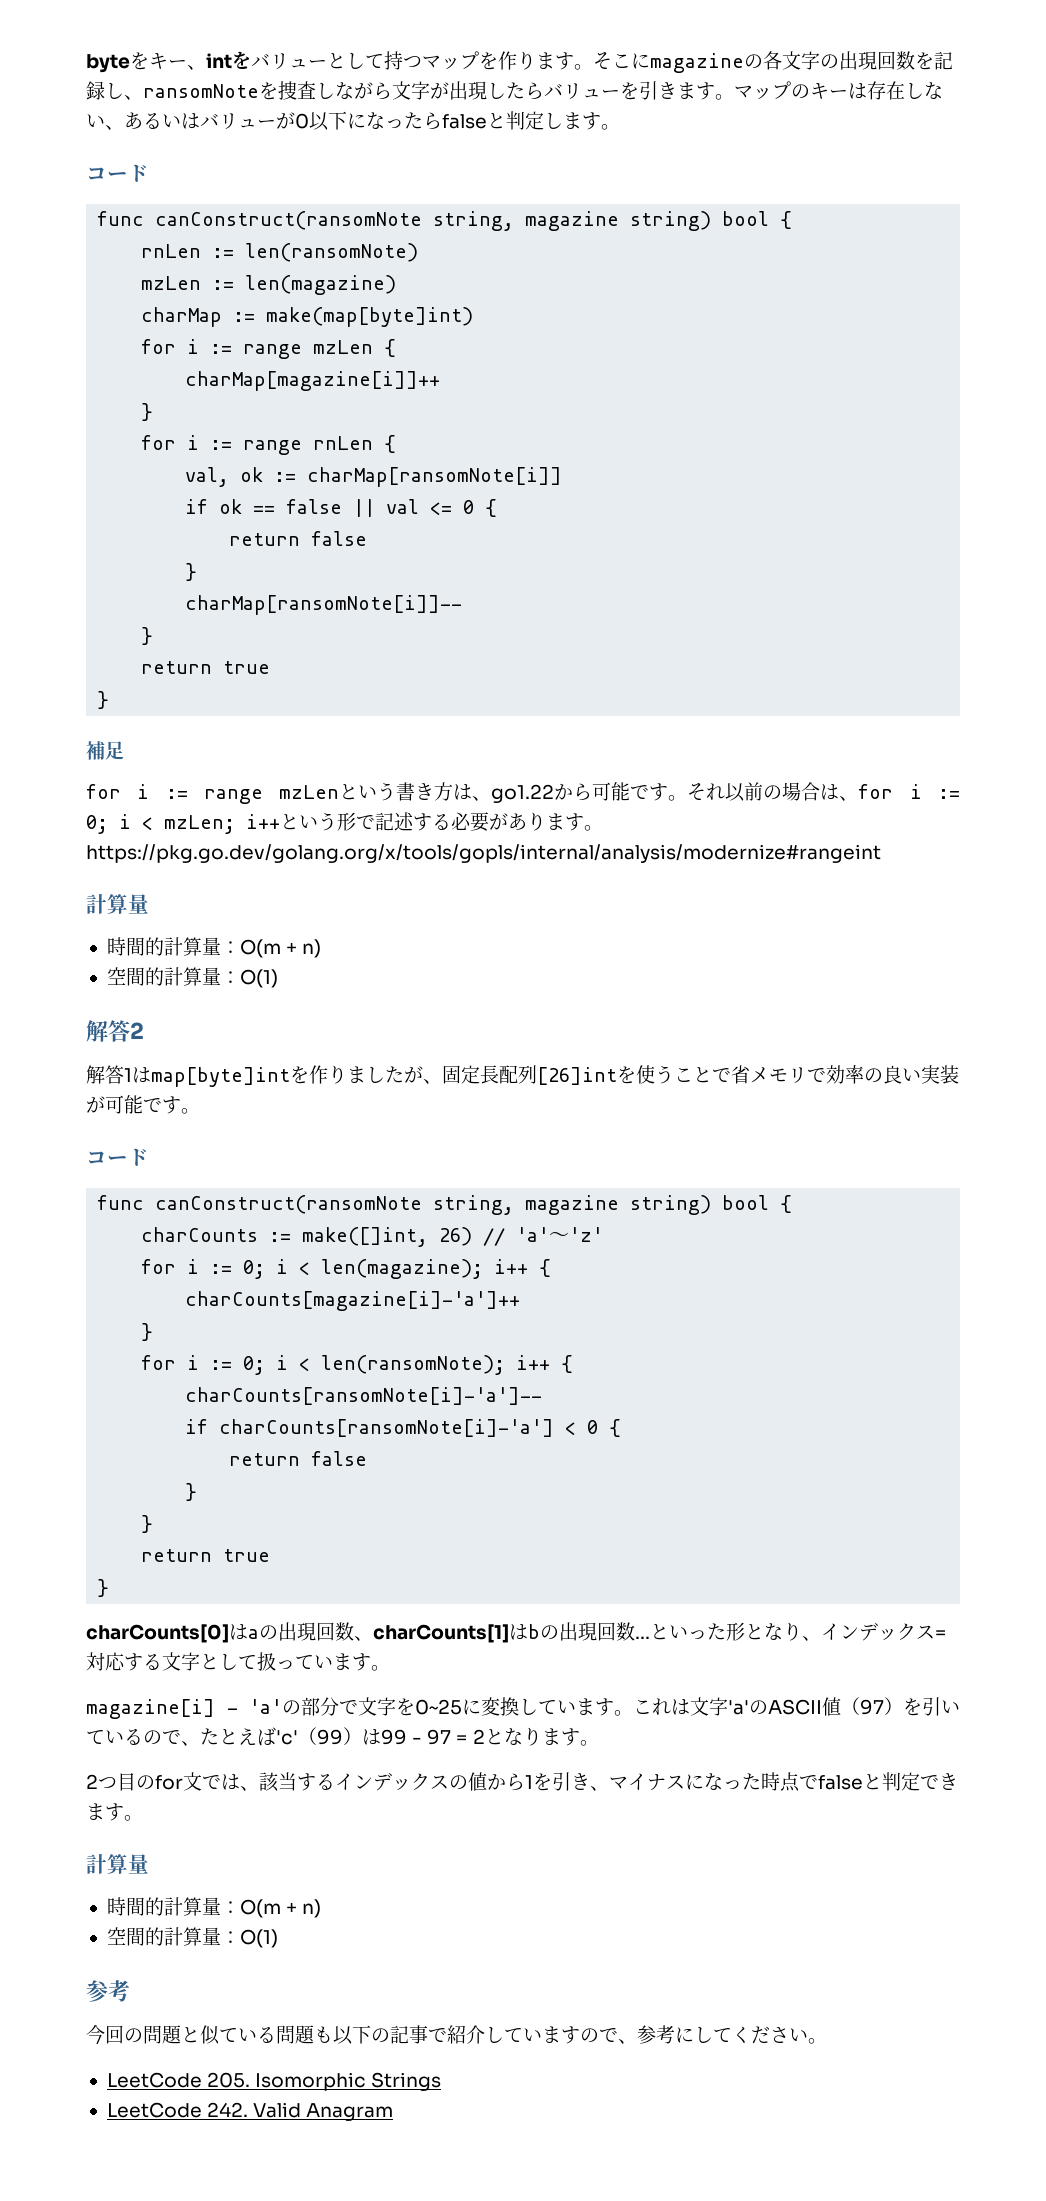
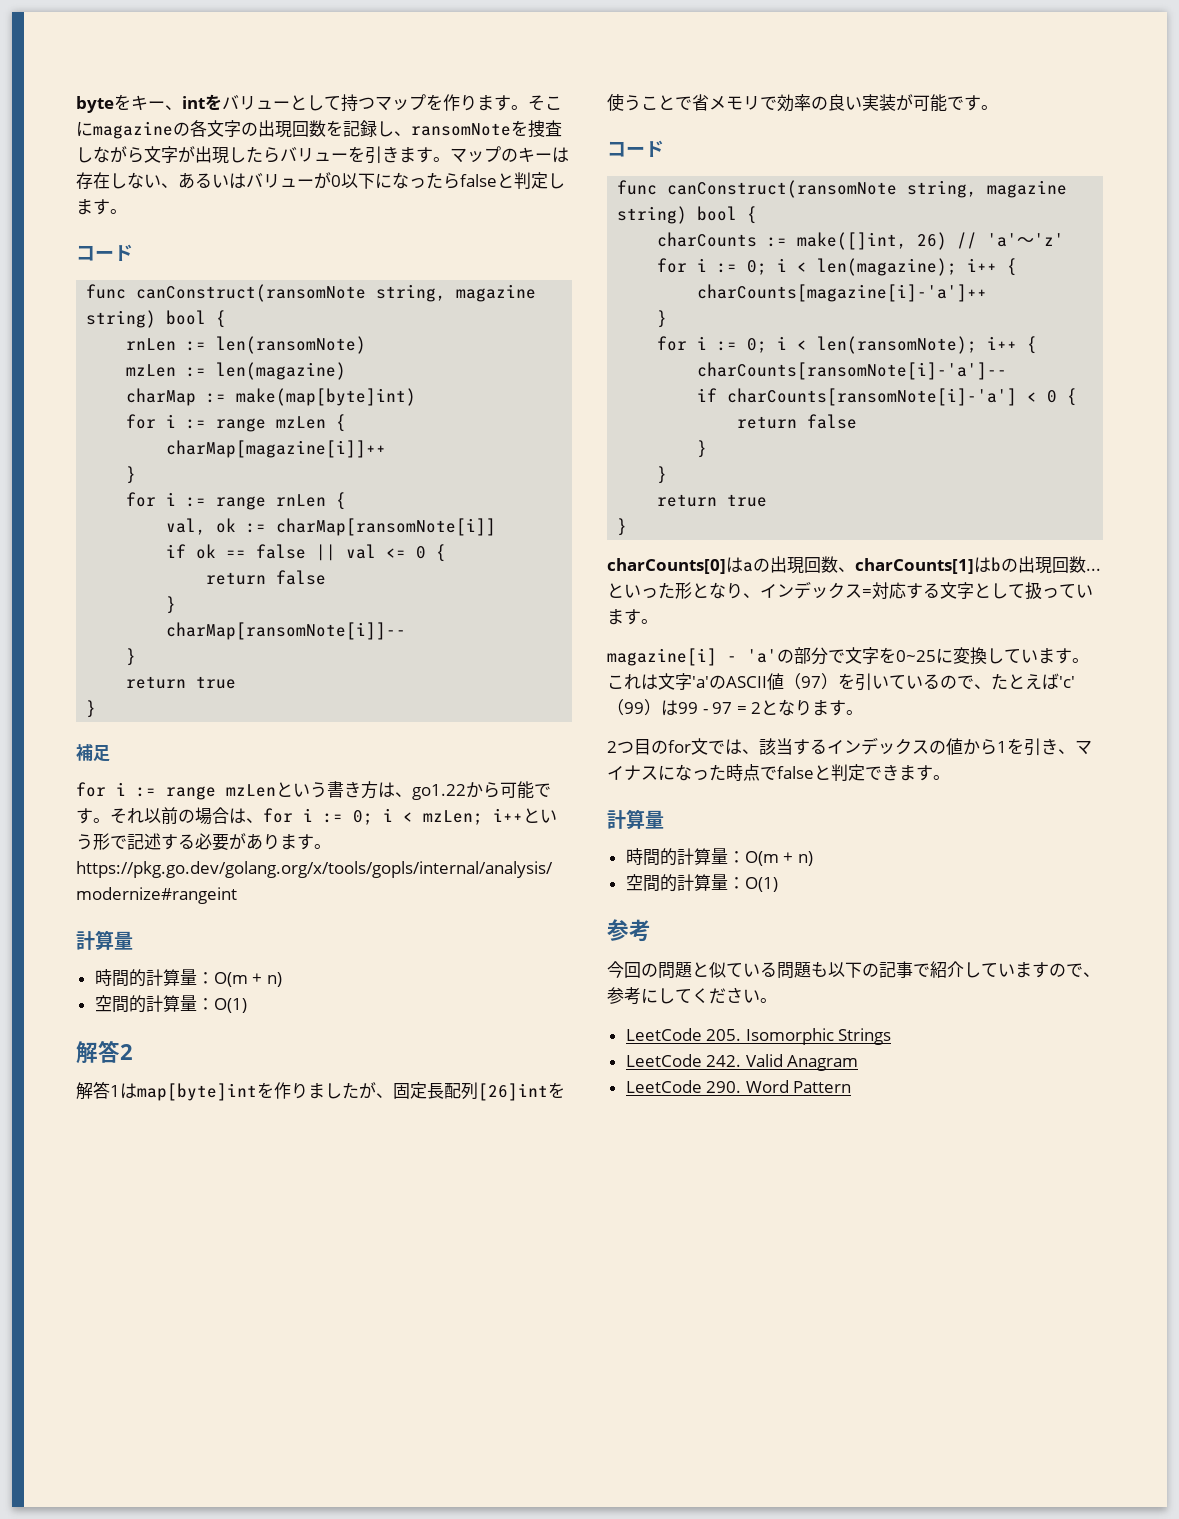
+ LeetCode 290. Word Pattern

